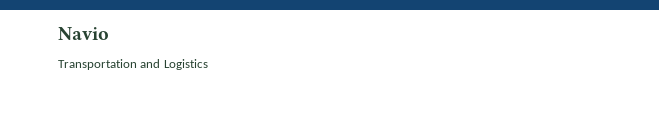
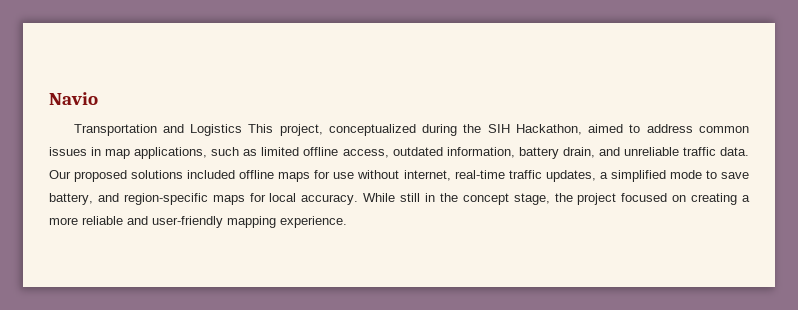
- Transportation and Logistics
+ Transportation and Logistics This project, conceptualized during the SIH Hackathon, aimed to address common issues in map applications, such as limited offline access, outdated information, battery drain, and unreliable traffic data. Our proposed solutions included offline maps for use without internet, real-time traffic updates, a simplified mode to save battery, and region-specific maps for local accuracy. While still in the concept stage, the project focused on creating a more reliable and user-friendly mapping experience.

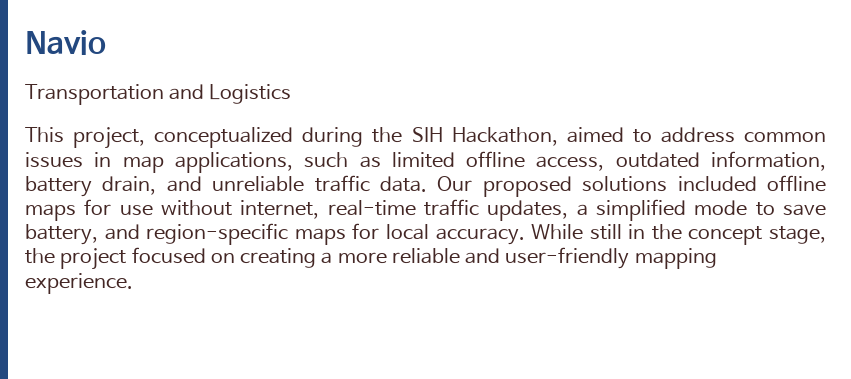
- Transportation and Logistics This project, conceptualized during the SIH Hackathon, aimed to address common issues in map applications, such as limited offline access, outdated information, battery drain, and unreliable traffic data.
+ Transportation and Logistics
+ This project, conceptualized during the SIH Hackathon, aimed to address common issues in map applications, such as limited offline access, outdated information, battery drain, and unreliable traffic data.

